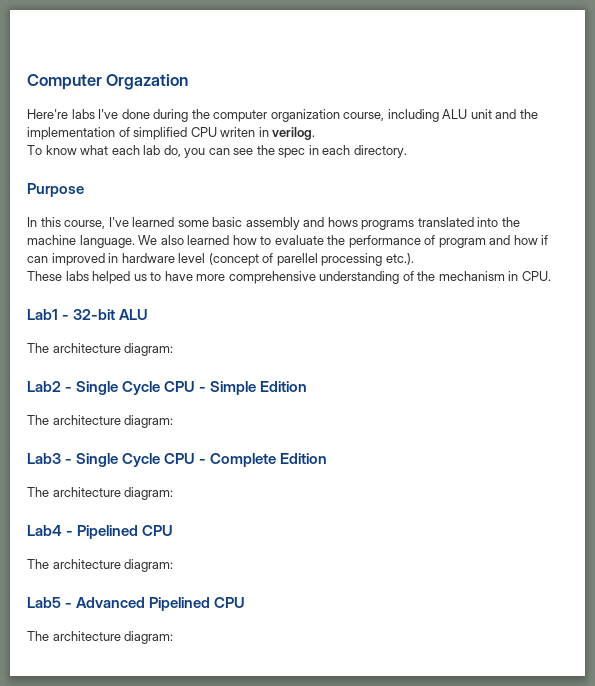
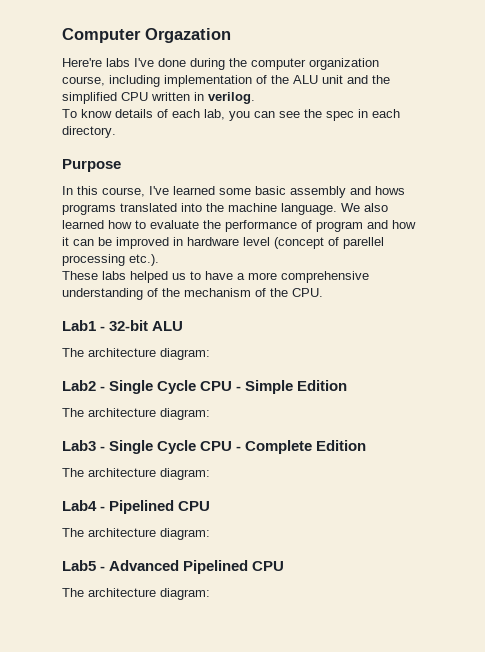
- Here're labs I've done during the computer organization course, including ALU unit and the implementation of simplified CPU writen in verilog.
+ Here're labs I've done during the computer organization course, including implementation of the ALU unit and the simplified CPU written in verilog.
- To know what each lab do, you can see the spec in each directory.
+ To know details of each lab, you can see the spec in each directory.
- We also learned how to evaluate the performance of program and how if can improved in hardware level (concept of parellel processing etc.).
+ We also learned how to evaluate the performance of program and how it can be improved in hardware level (concept of parellel processing etc.).
- These labs helped us to have more comprehensive understanding of the mechanism in CPU.
+ These labs helped us to have a more comprehensive understanding of the mechanism of the CPU.

